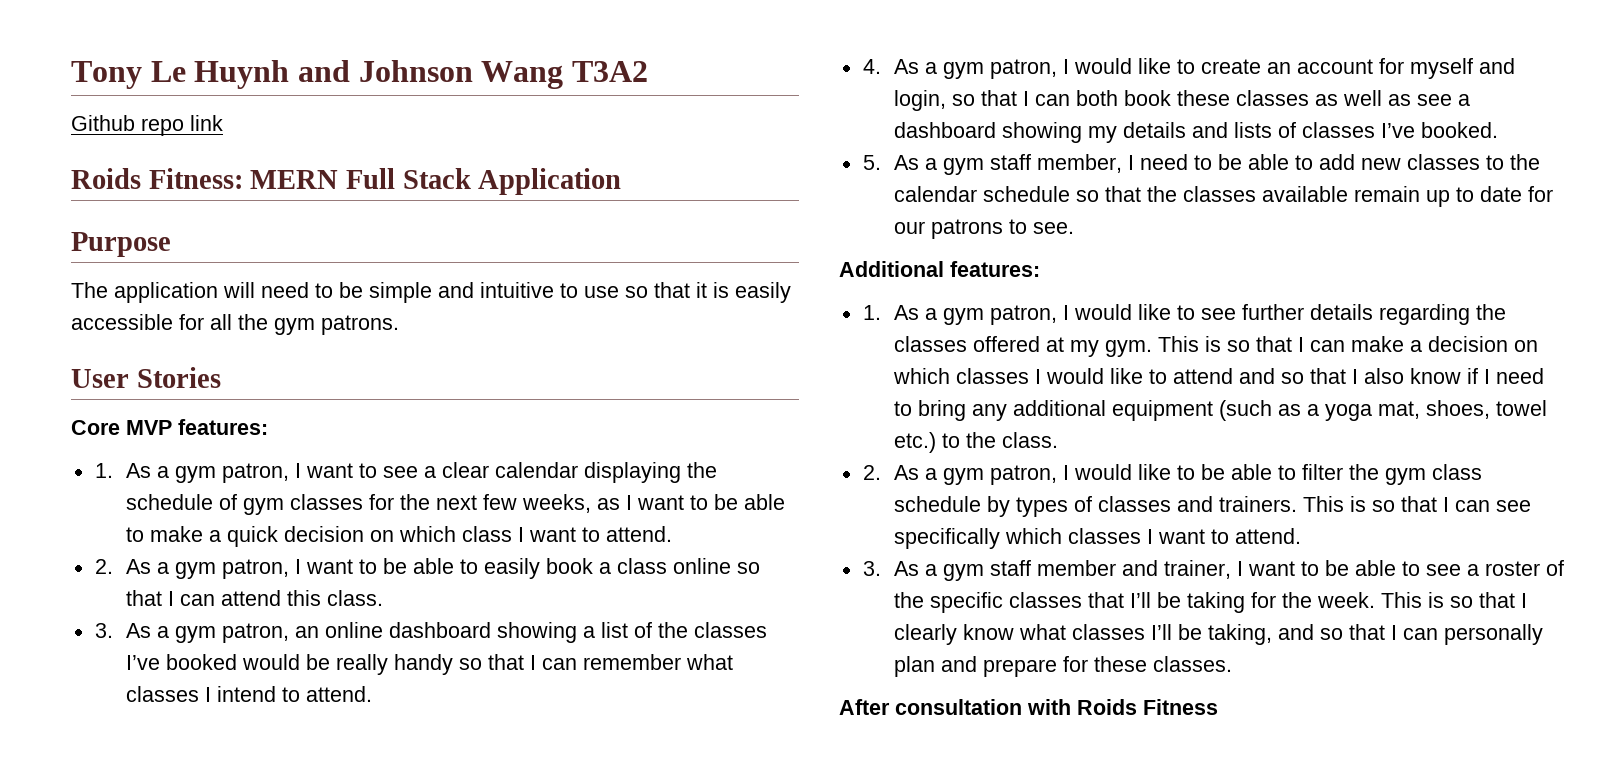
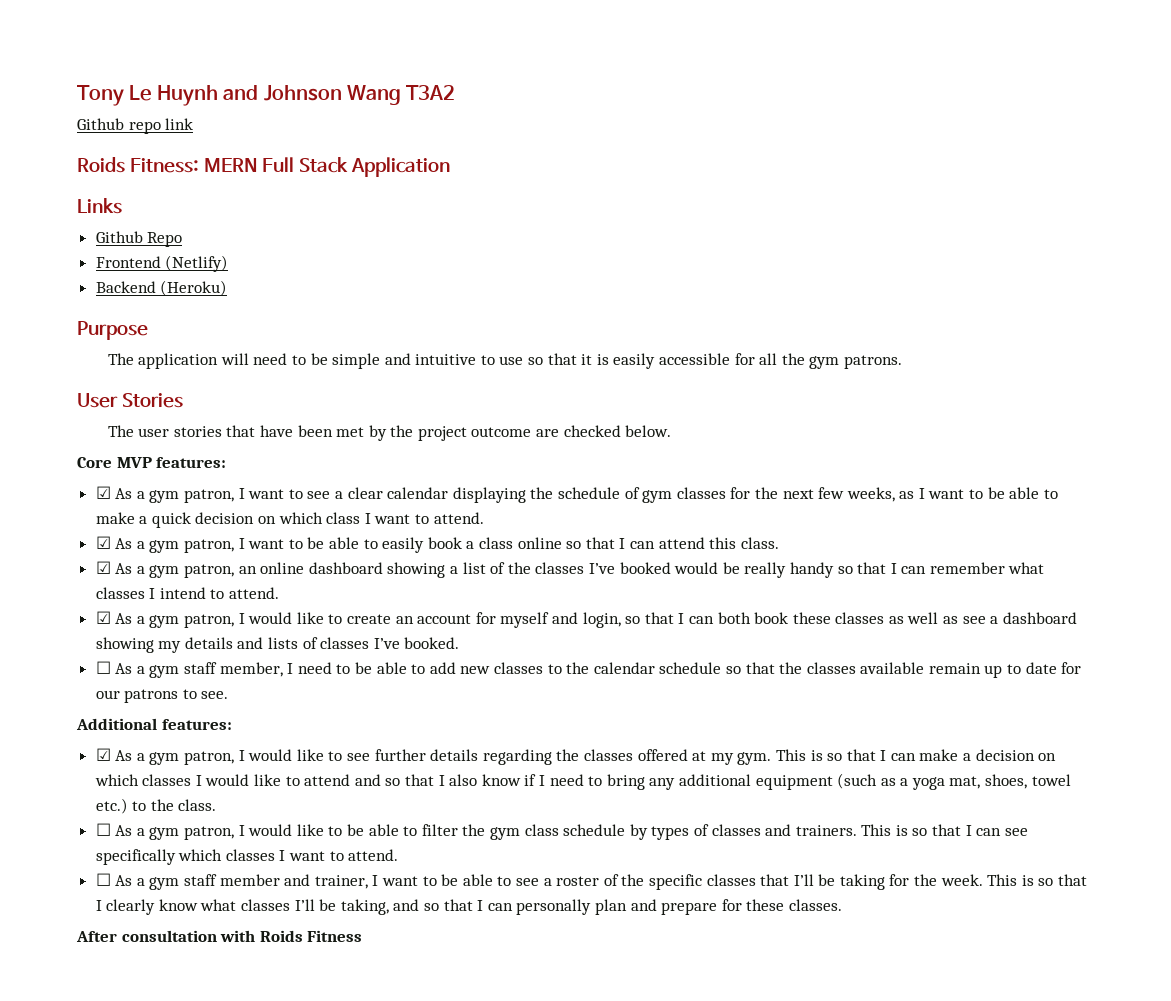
+ Links
+ Github Repo
+ Frontend (Netlify)
+ Backend (Heroku)
+ The user stories that have been met by the project outcome are checked below.
- 1. As a gym patron, I want to see a clear calendar displaying the schedule of gym classes for the next few weeks, as I want to be able to make a quick decision on which class I want to attend.
+ ☑ As a gym patron, I want to see a clear calendar displaying the schedule of gym classes for the next few weeks, as I want to be able to make a quick decision on which class I want to attend.
- 2. As a gym patron, I want to be able to easily book a class online so that I can attend this class.
+ ☑ As a gym patron, I want to be able to easily book a class online so that I can attend this class.
- 3. As a gym patron, an online dashboard showing a list of the classes I’ve booked would be really handy so that I can remember what classes I intend to attend.
+ ☑ As a gym patron, an online dashboard showing a list of the classes I’ve booked would be really handy so that I can remember what classes I intend to attend.
- 4. As a gym patron, I would like to create an account for myself and login, so that I can both book these classes as well as see a dashboard showing my details and lists of classes I’ve booked.
+ ☑ As a gym patron, I would like to create an account for myself and login, so that I can both book these classes as well as see a dashboard showing my details and lists of classes I’ve booked.
- 5. As a gym staff member, I need to be able to add new classes to the calendar schedule so that the classes available remain up to date for our patrons to see.
+ ☐ As a gym staff member, I need to be able to add new classes to the calendar schedule so that the classes available remain up to date for our patrons to see.
- 1. As a gym patron, I would like to see further details regarding the classes offered at my gym.
+ ☑ As a gym patron, I would like to see further details regarding the classes offered at my gym.
- 2. As a gym patron, I would like to be able to filter the gym class schedule by types of classes and trainers.
+ ☐ As a gym patron, I would like to be able to filter the gym class schedule by types of classes and trainers.
- 3. As a gym staff member and trainer, I want to be able to see a roster of the specific classes that I’ll be taking for the week.
+ ☐ As a gym staff member and trainer, I want to be able to see a roster of the specific classes that I’ll be taking for the week.

